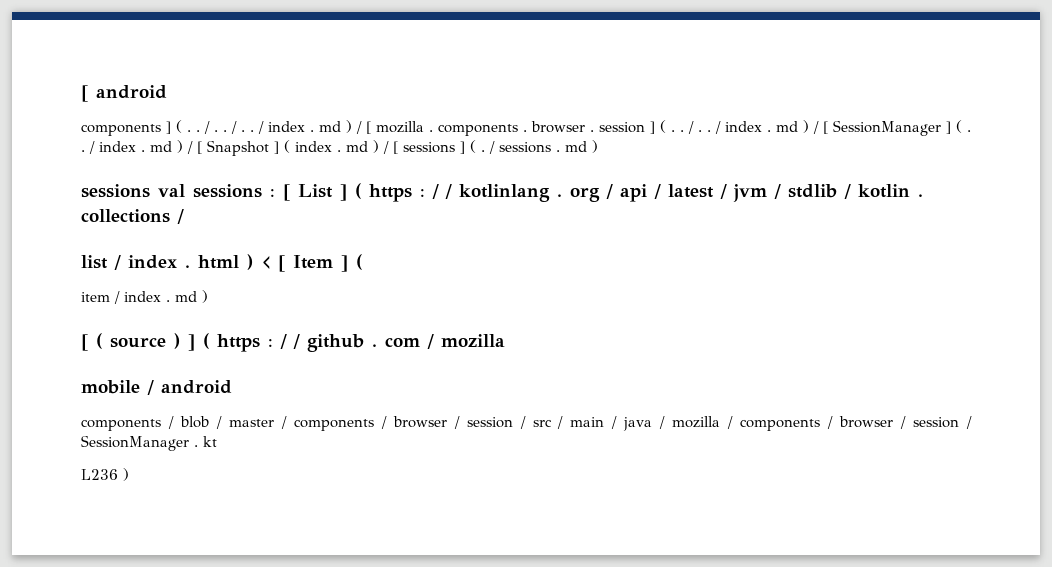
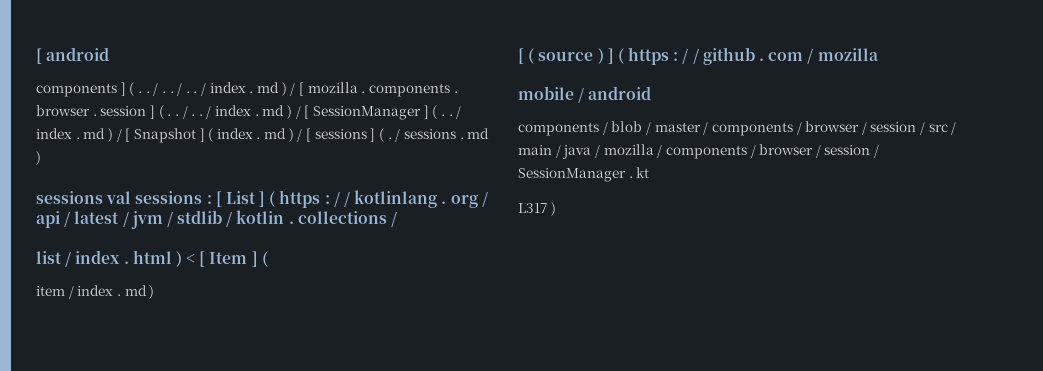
- L236 )
+ L317 )

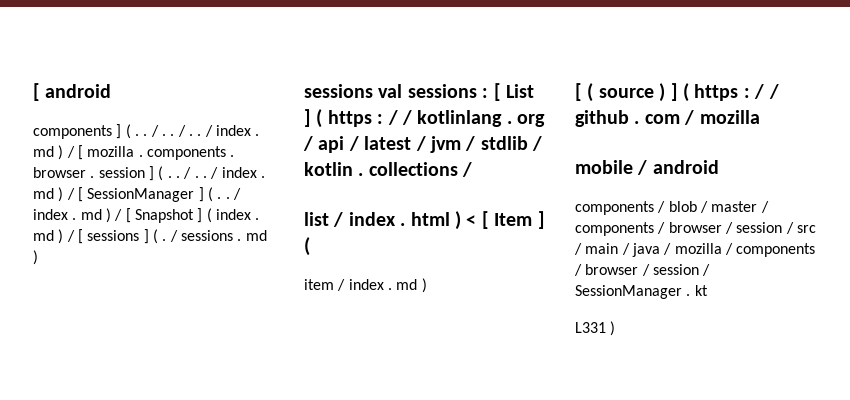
- L317 )
+ L331 )

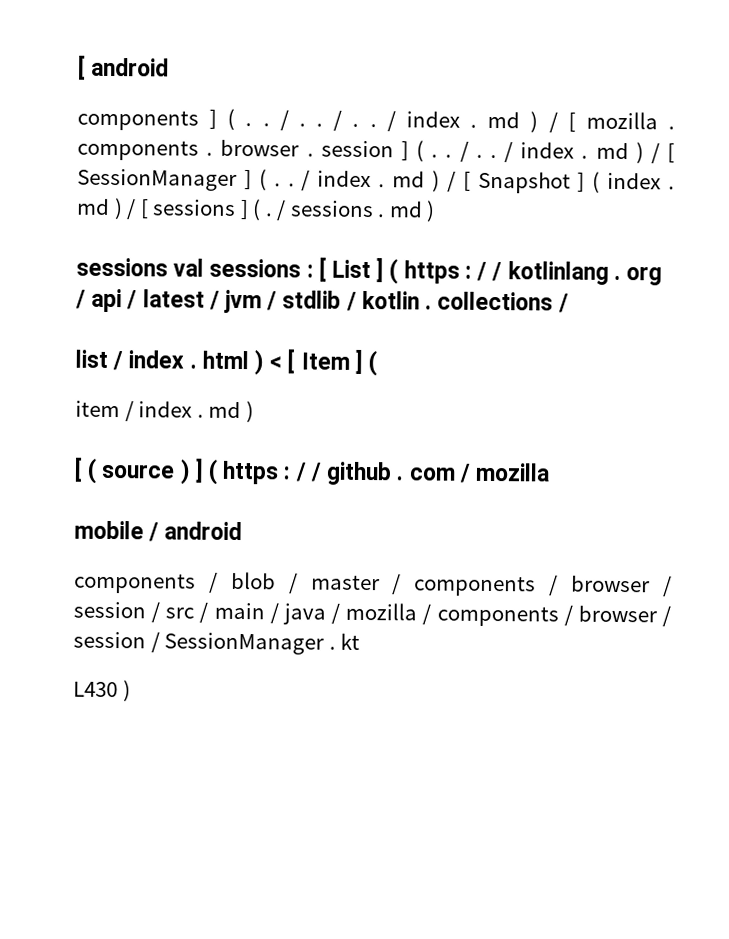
- L331 )
+ L430 )

